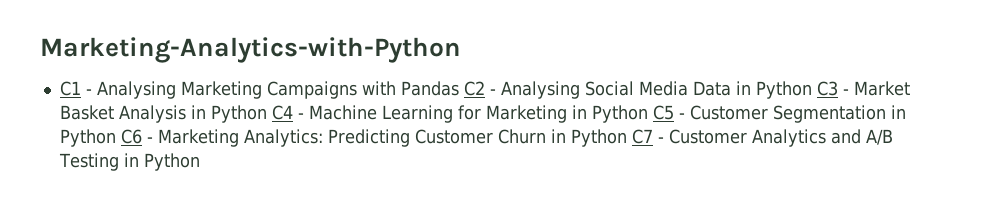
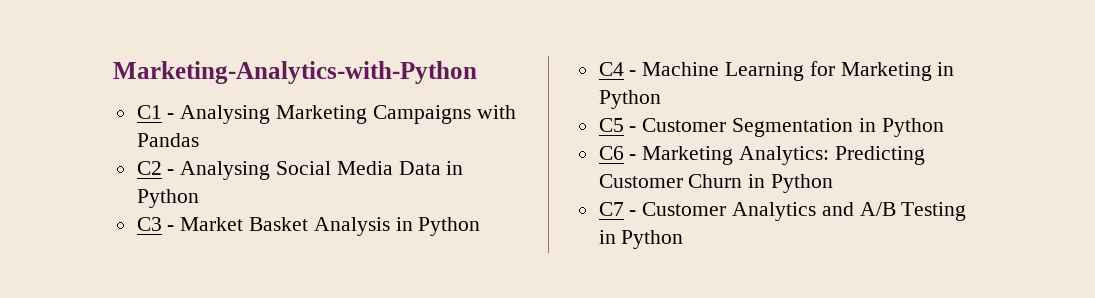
- C1 - Analysing Marketing Campaigns with Pandas C2 - Analysing Social Media Data in Python C3 - Market Basket Analysis in Python C4 - Machine Learning for Marketing in Python C5 - Customer Segmentation in Python C6 - Marketing Analytics: Predicting Customer Churn in Python C7 - Customer Analytics and A/B Testing in Python
+ C1 - Analysing Marketing Campaigns with Pandas
+ C2 - Analysing Social Media Data in Python
+ C3 - Market Basket Analysis in Python
+ C4 - Machine Learning for Marketing in Python
+ C5 - Customer Segmentation in Python
+ C6 - Marketing Analytics: Predicting Customer Churn in Python
+ C7 - Customer Analytics and A/B Testing in Python

